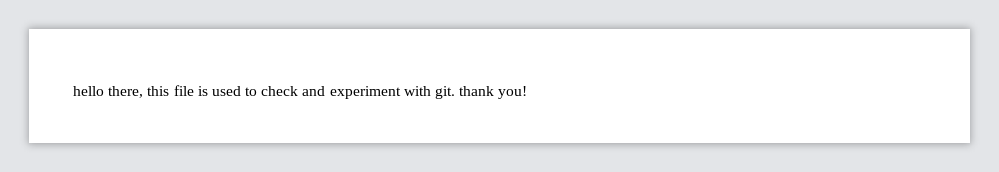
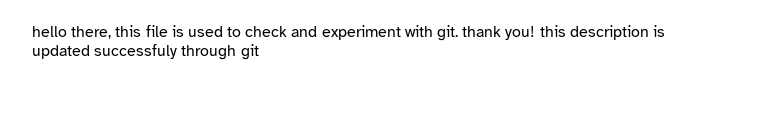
- hello there, this file is used to check and experiment with git. thank you!
+ hello there, this file is used to check and experiment with git. thank you! this description is updated successfuly through git

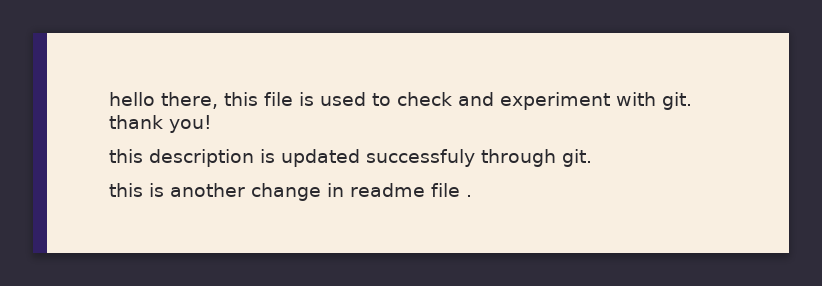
- hello there, this file is used to check and experiment with git. thank you! this description is updated successfuly through git
+ hello there, this file is used to check and experiment with git. thank you!
+ this description is updated successfuly through git.
+ this is another change in readme file .

